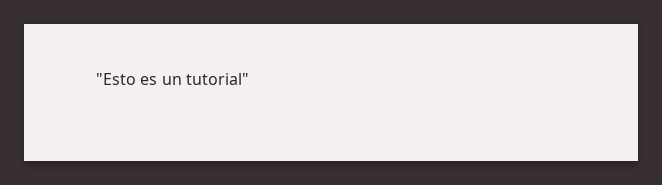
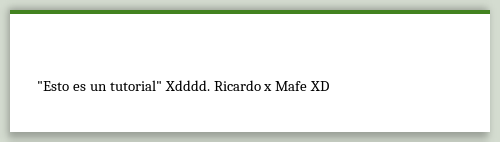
- "Esto es un tutorial"
+ "Esto es un tutorial" Xdddd. Ricardo x Mafe XD

